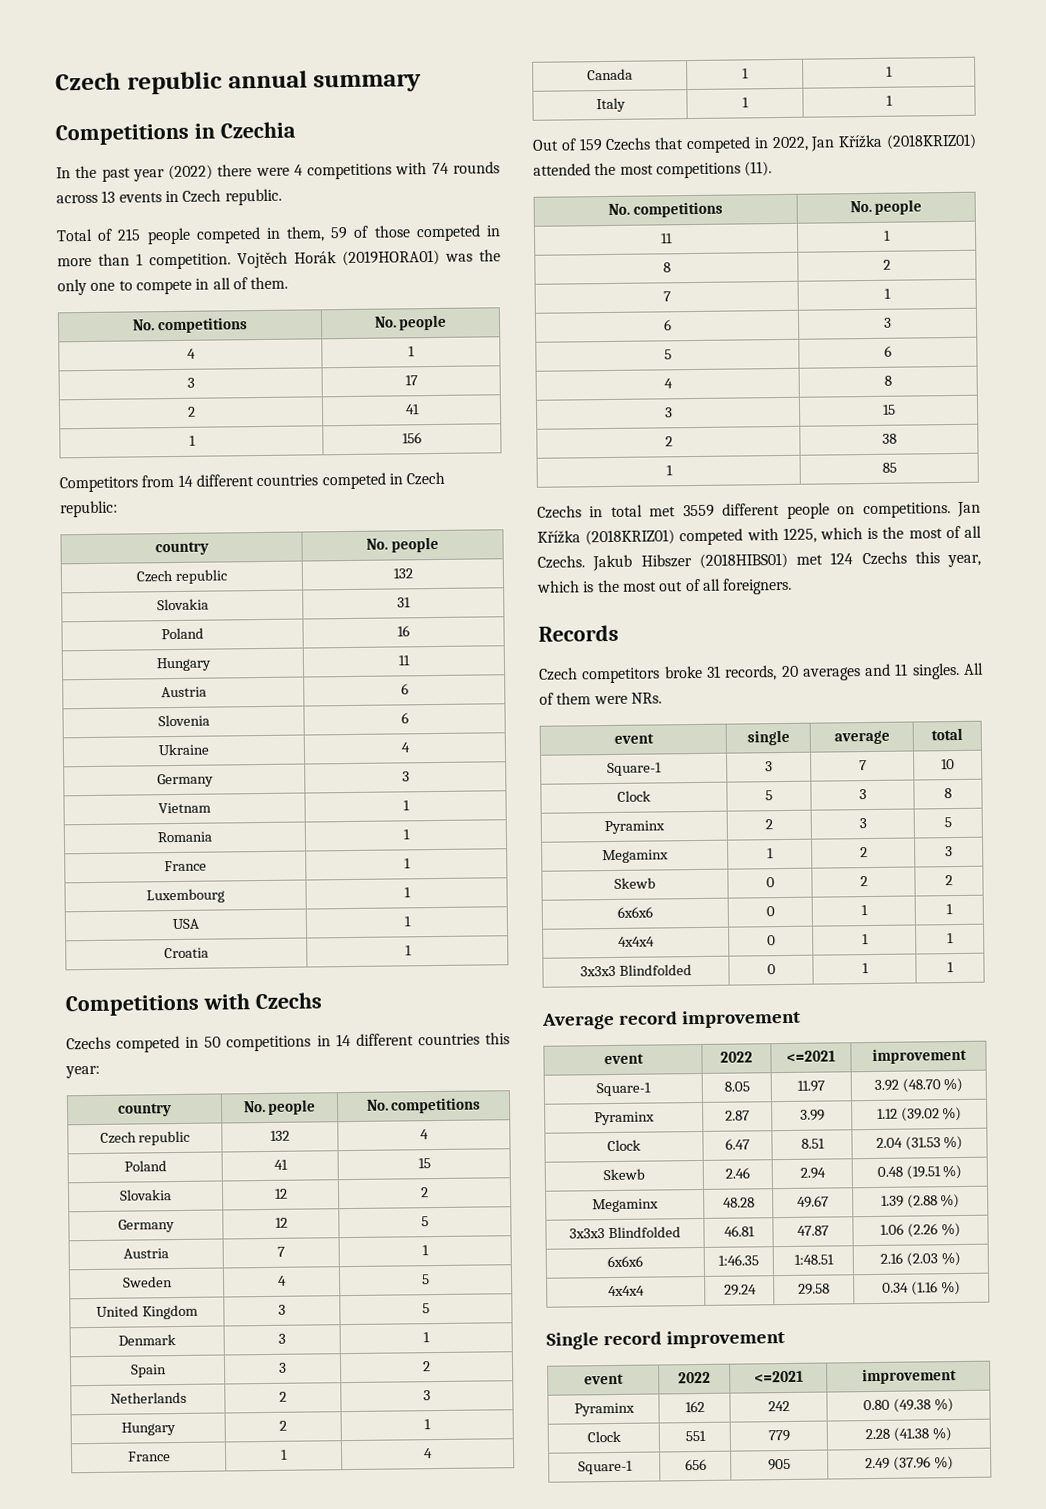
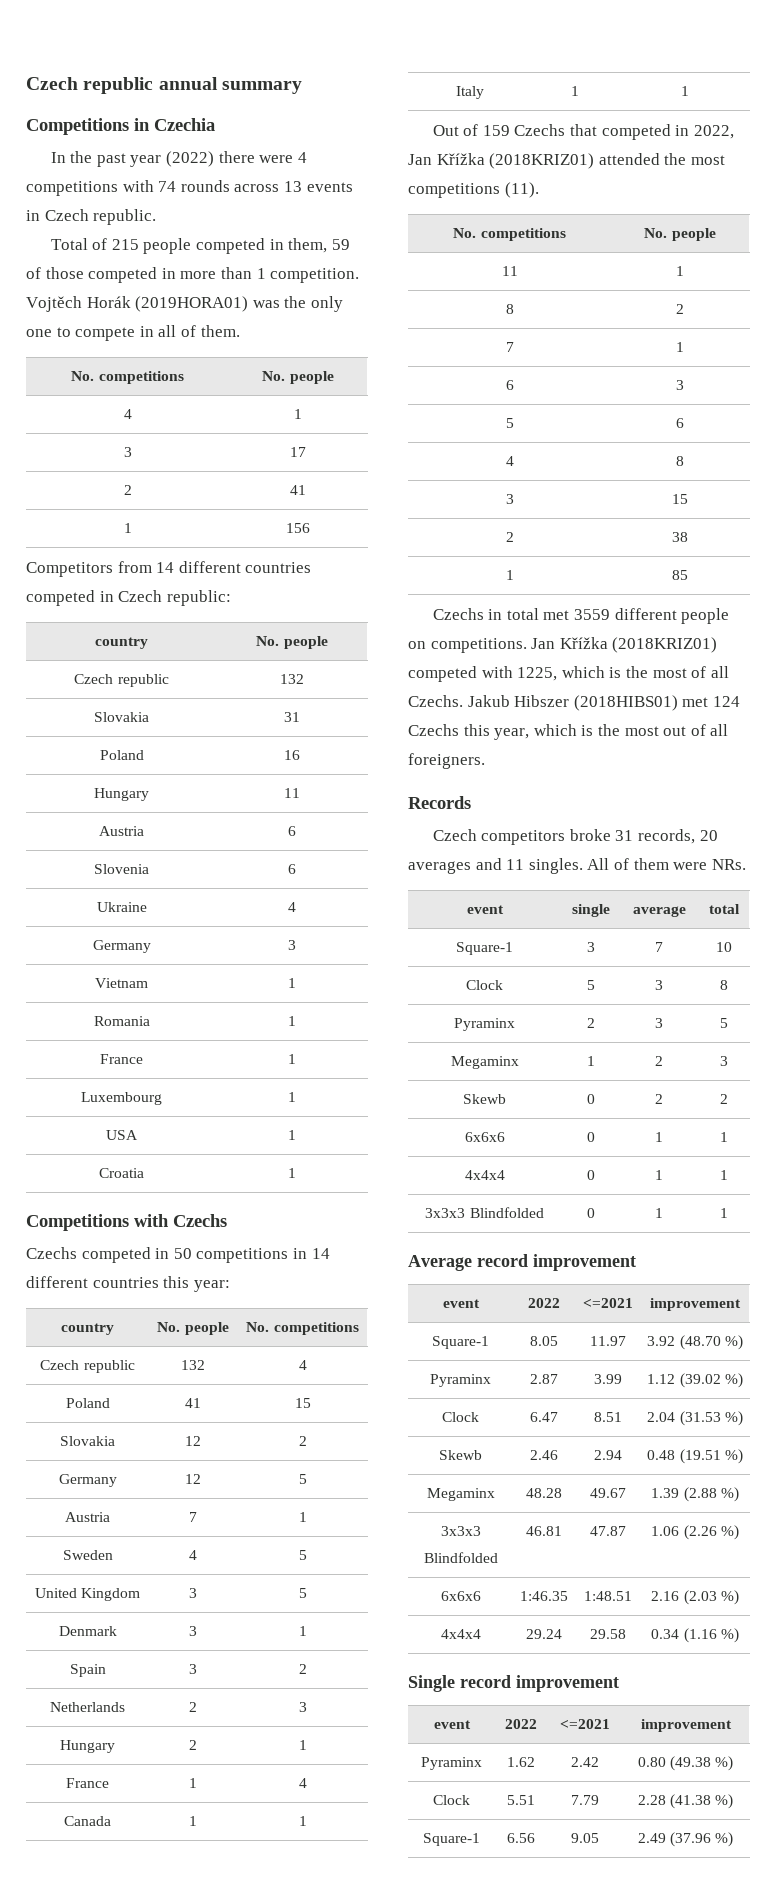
- Pyraminx | 162 | 242 | 0.80 (49.38 %)
+ Pyraminx | 1.62 | 2.42 | 0.80 (49.38 %)
- Clock | 551 | 779 | 2.28 (41.38 %)
+ Clock | 5.51 | 7.79 | 2.28 (41.38 %)
- Square-1 | 656 | 905 | 2.49 (37.96 %)
+ Square-1 | 6.56 | 9.05 | 2.49 (37.96 %)

